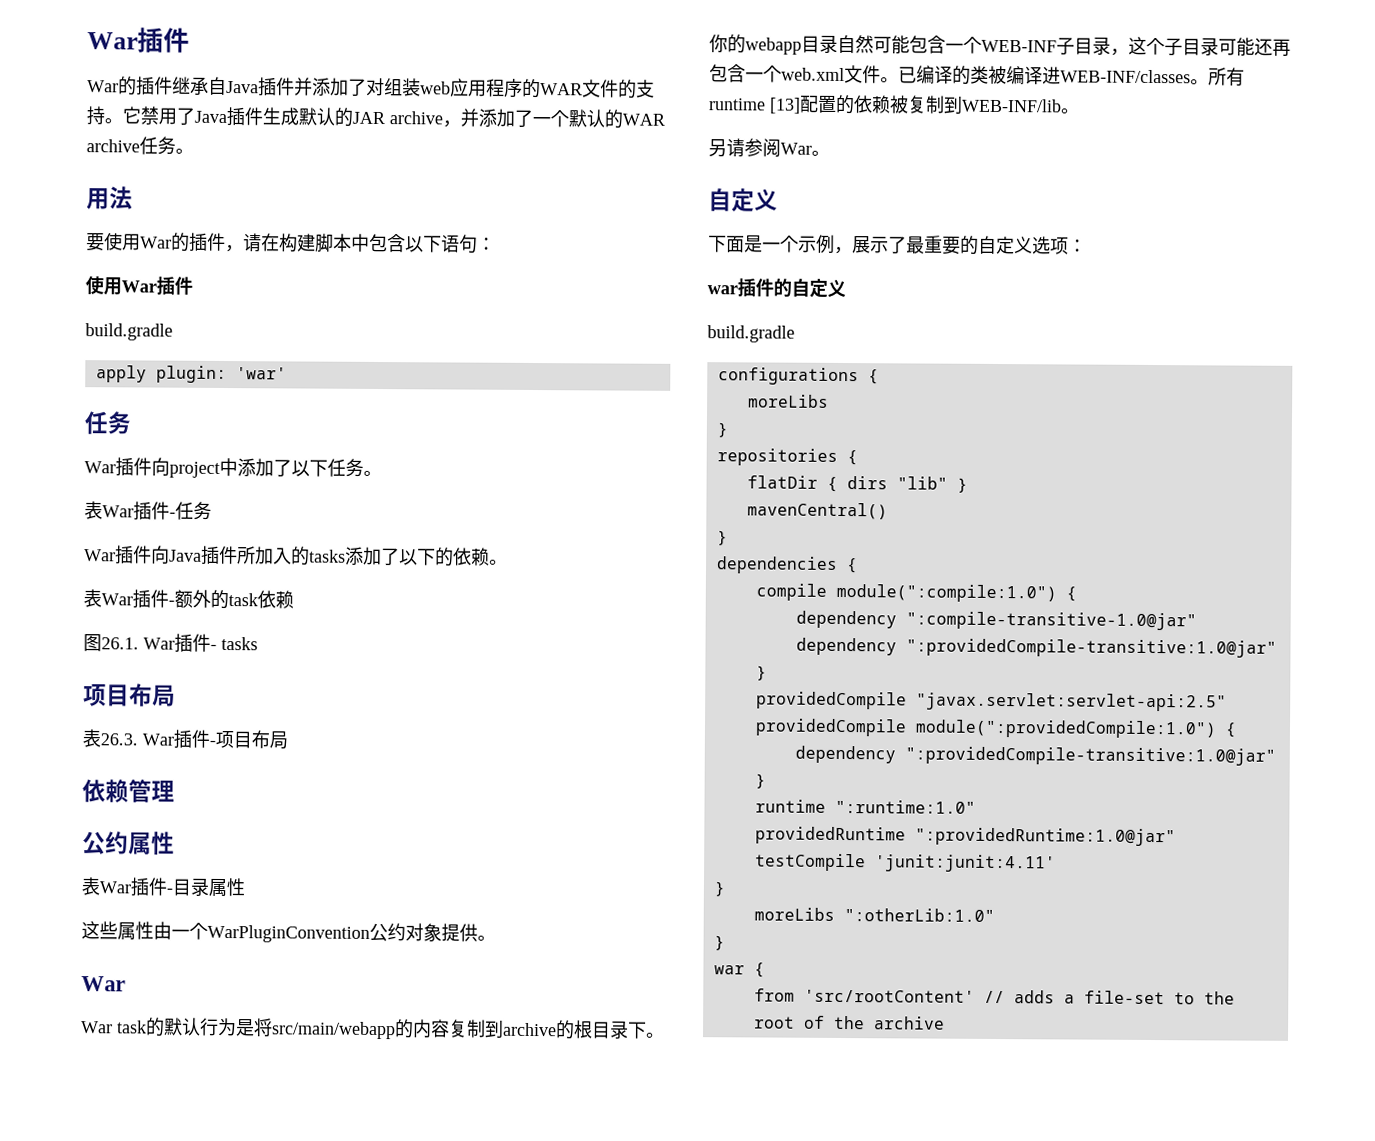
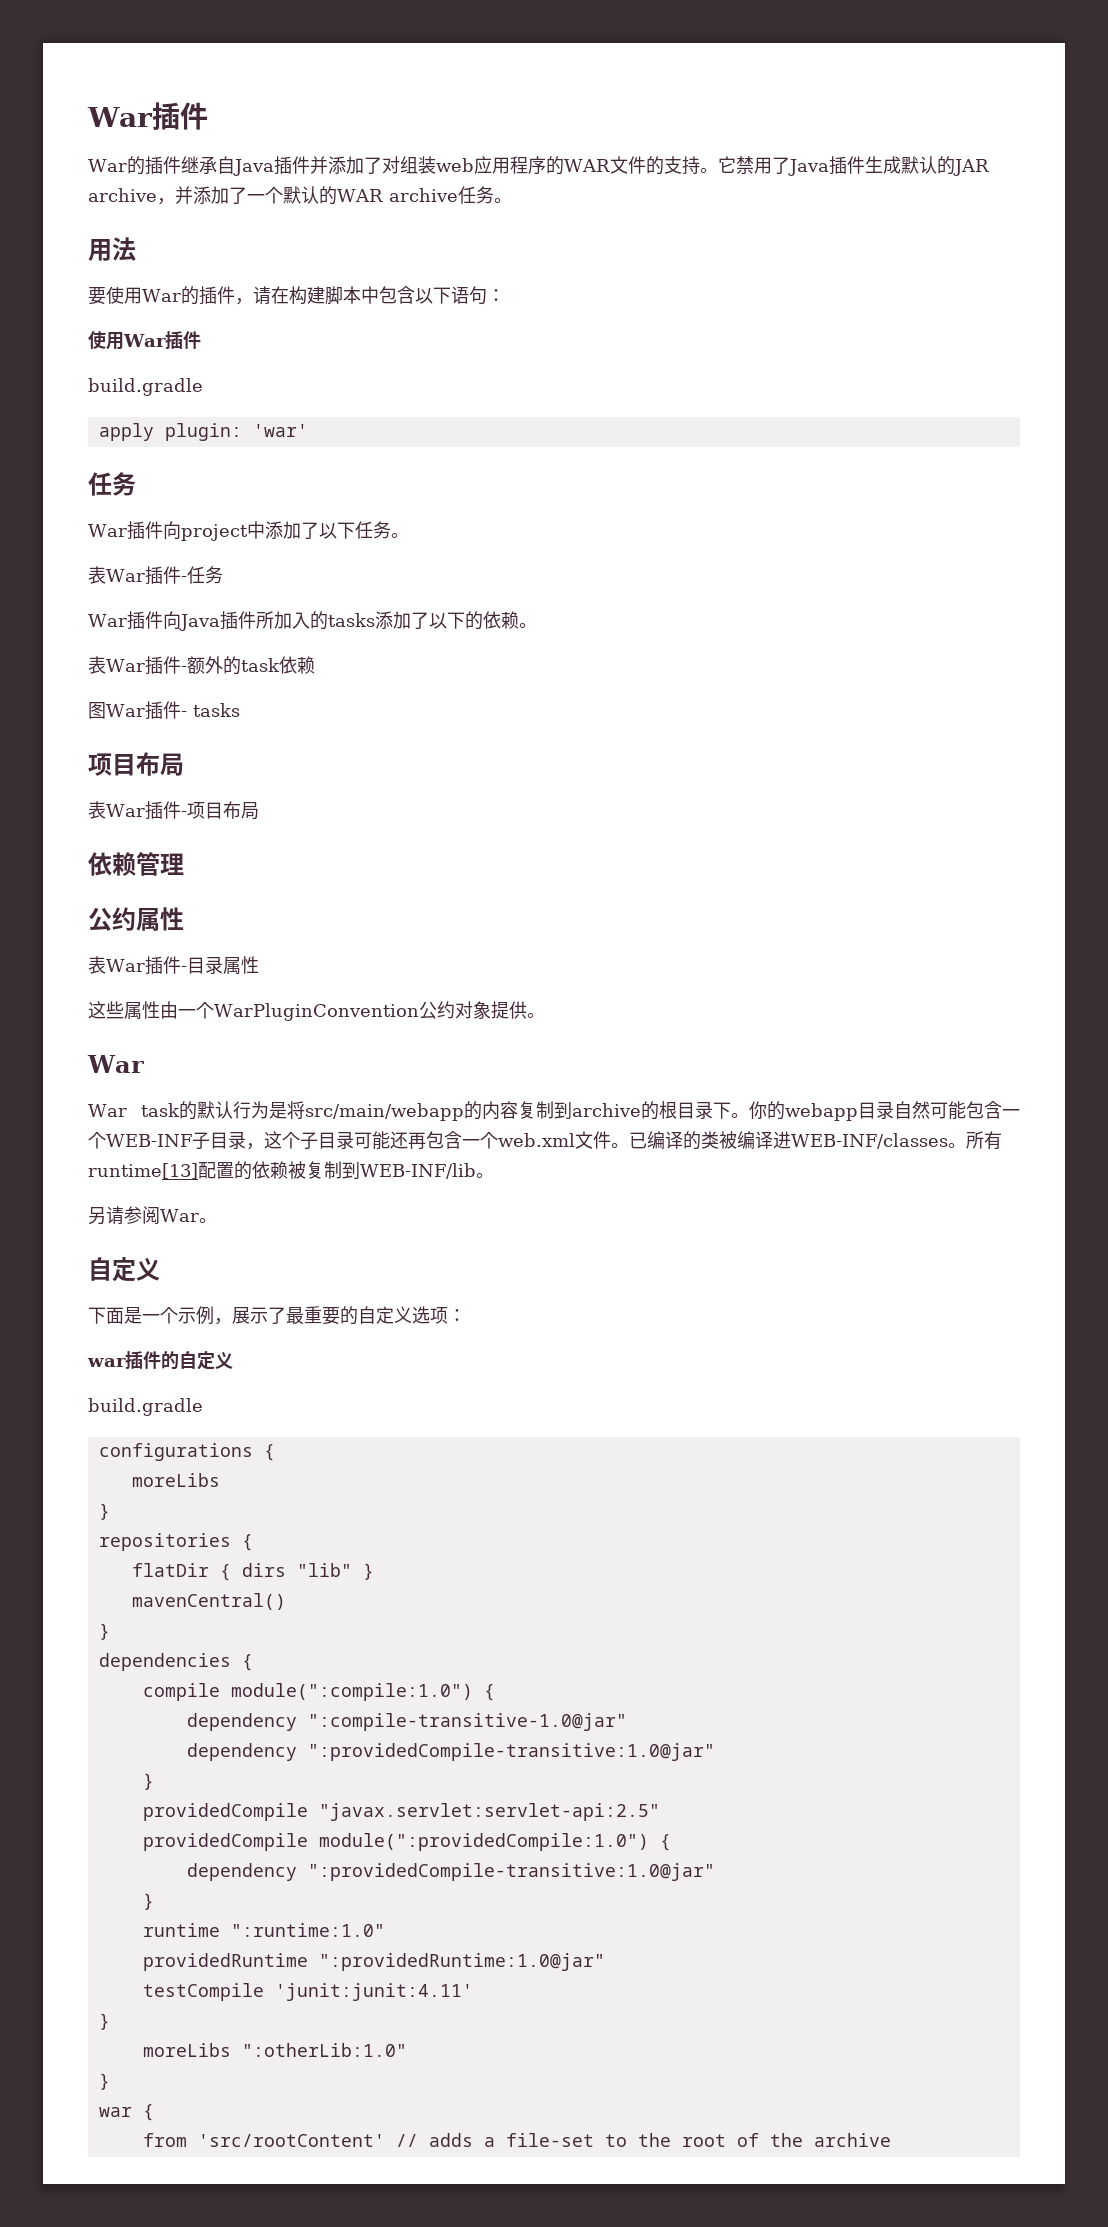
- 图26.1. War插件- tasks
+ 图War插件- tasks
- 表26.3. War插件-项目布局
+ 表War插件-项目布局
- 所有runtime [13]配置的依赖被复制到WEB-INF/lib。
+ 所有runtime[13]配置的依赖被复制到WEB-INF/lib。

